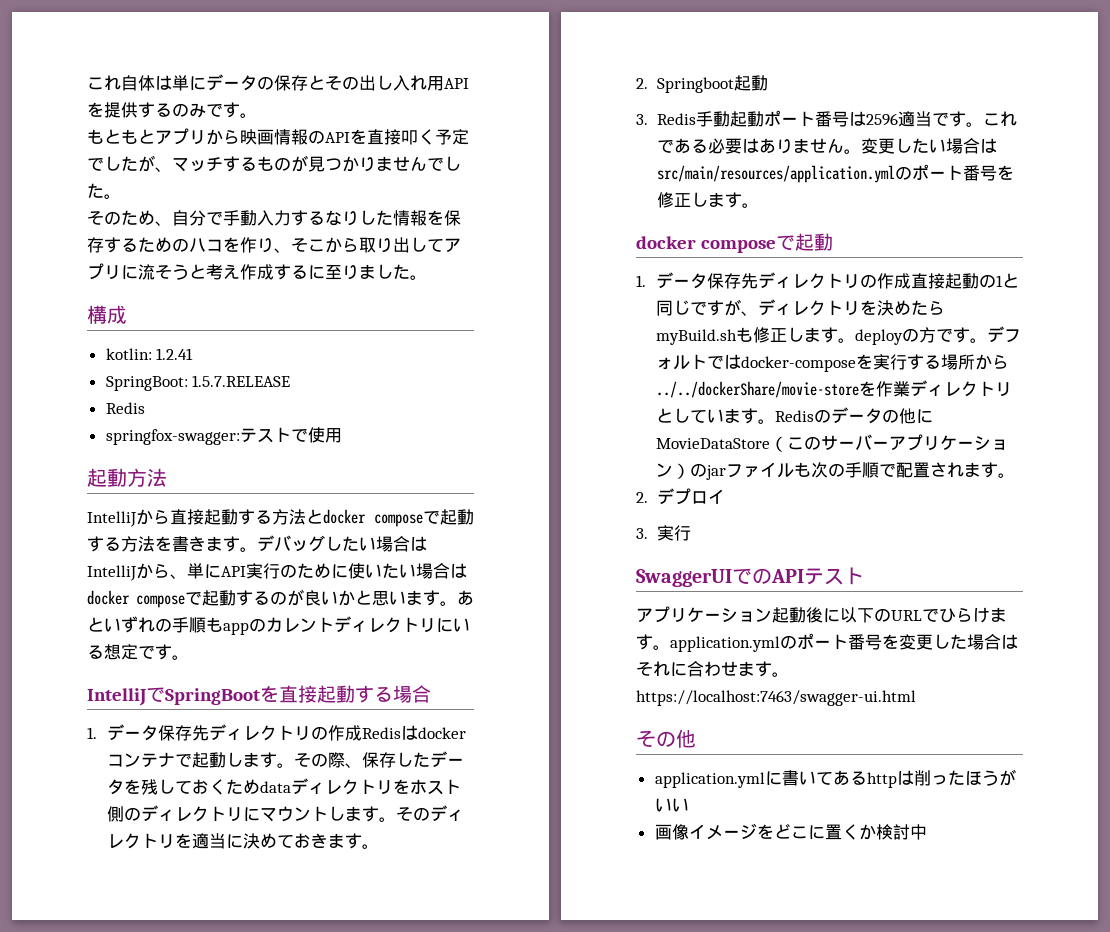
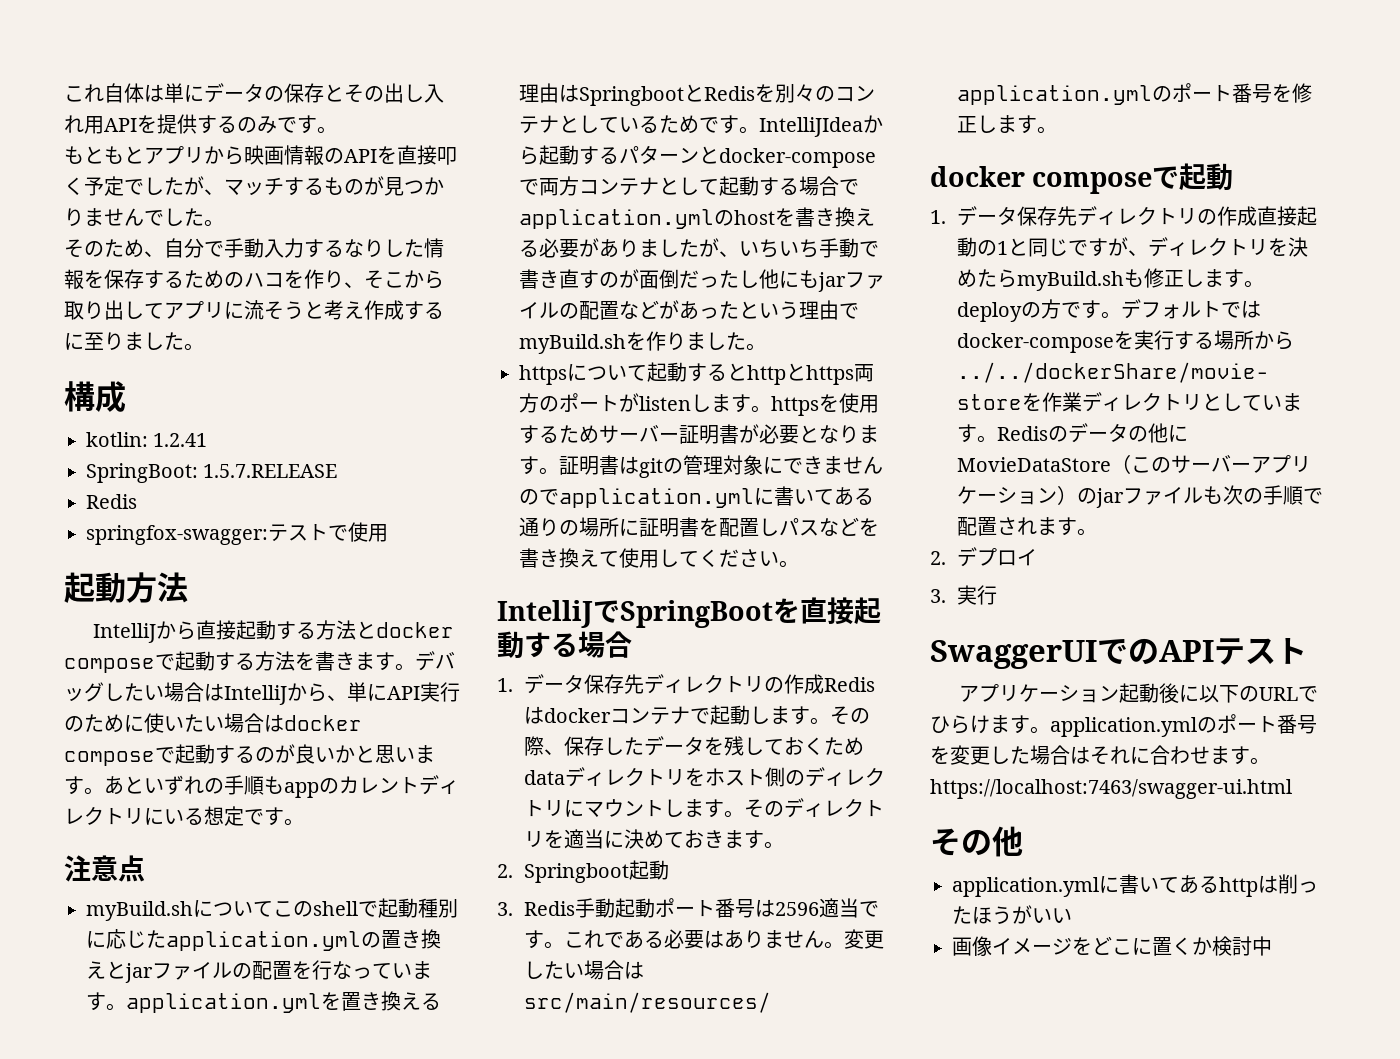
+ 注意点
+ myBuild.shについてこのshellで起動種別に応じたapplication.ymlの置き換えとjarファイルの配置を行なっています。application.ymlを置き換える理由はSpringbootとRedisを別々のコンテナとしているためです。IntelliJIdeaから起動するパターンとdocker-composeで両方コンテナとして起動する場合でapplication.ymlのhostを書き換える必要がありましたが、いちいち手動で書き直すのが面倒だったし他にもjarファイルの配置などがあったという理由でmyBuild.shを作りました。
+ httpsについて起動するとhttpとhttps両方のポートがlistenします。httpsを使用するためサーバー証明書が必要となります。証明書はgitの管理対象にできませんのでapplication.ymlに書いてある通りの場所に証明書を配置しパスなどを書き換えて使用してください。

